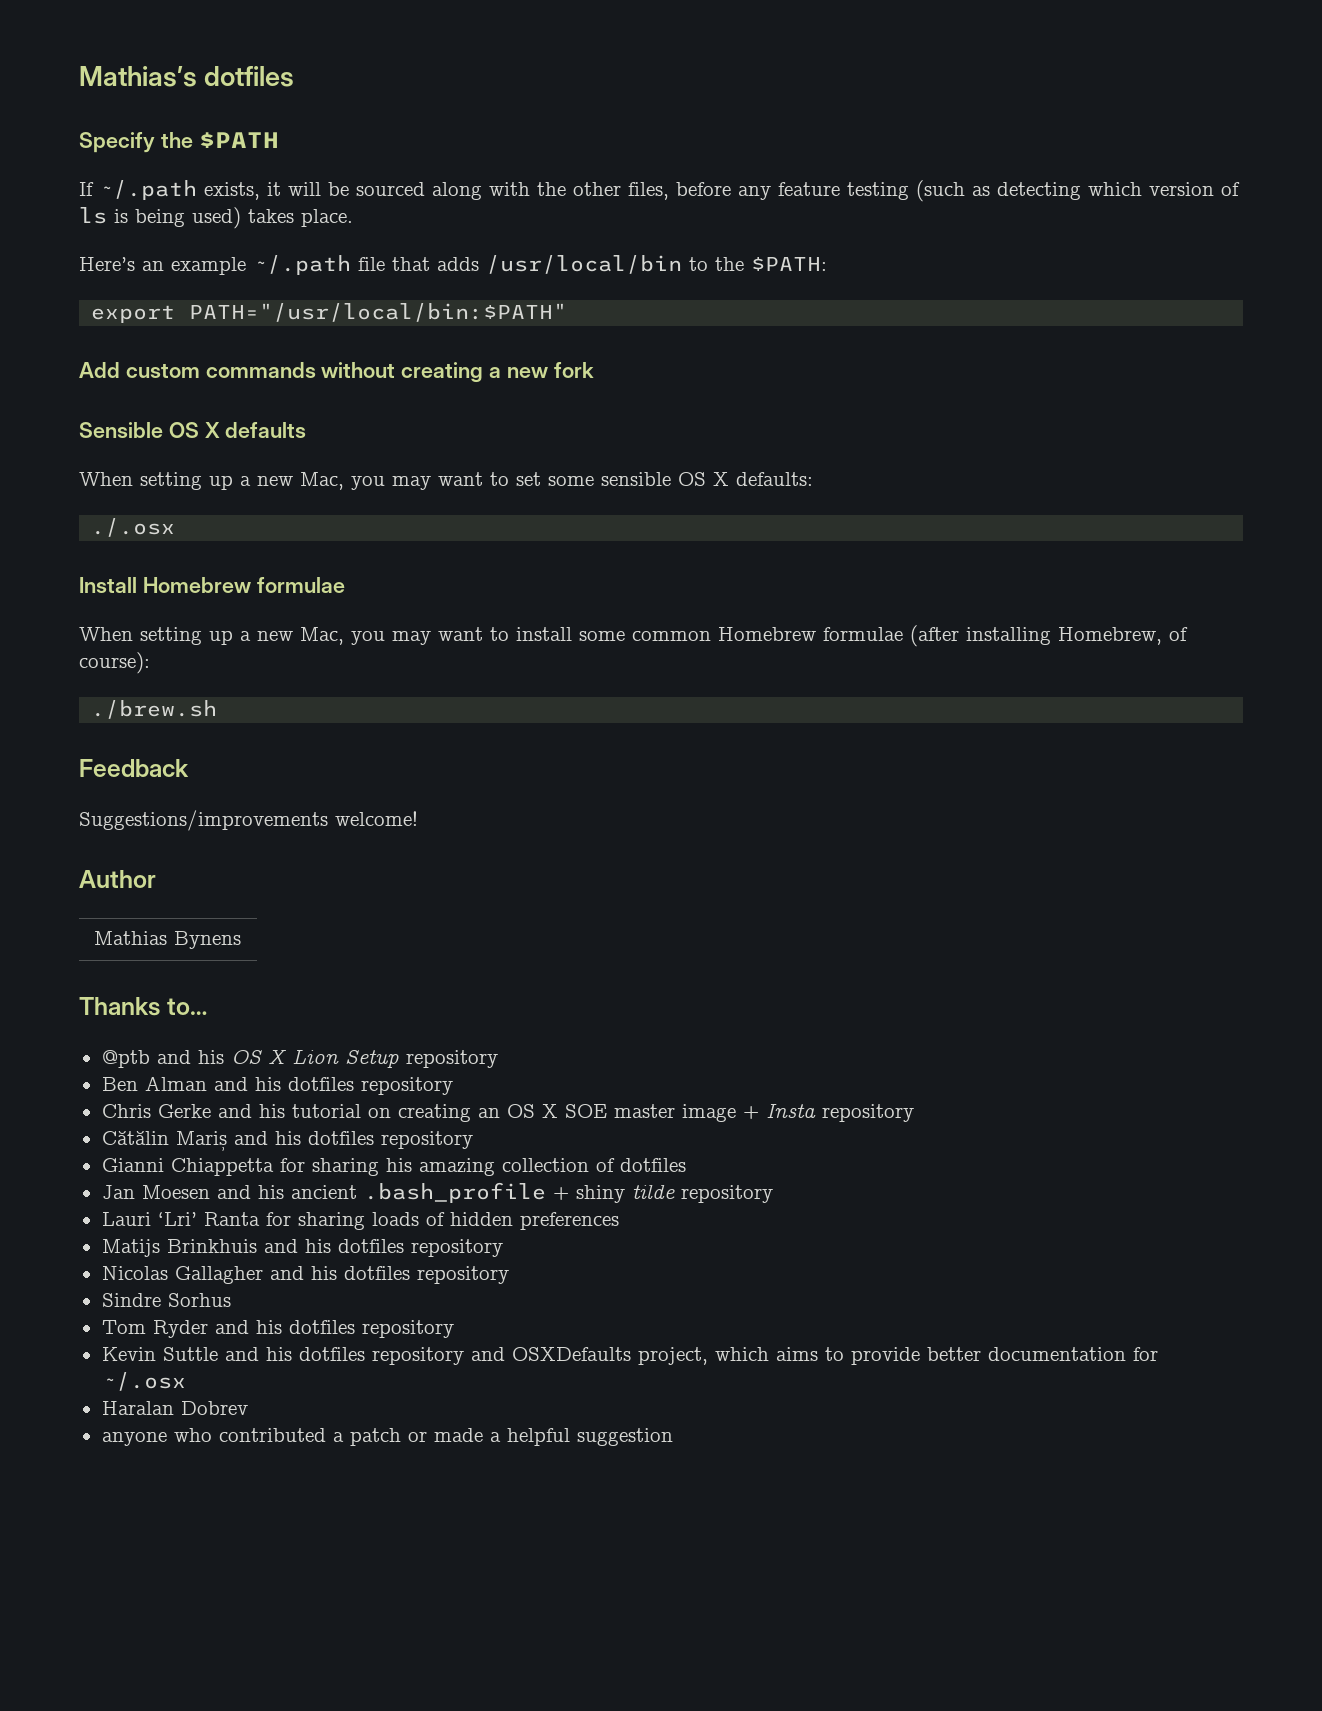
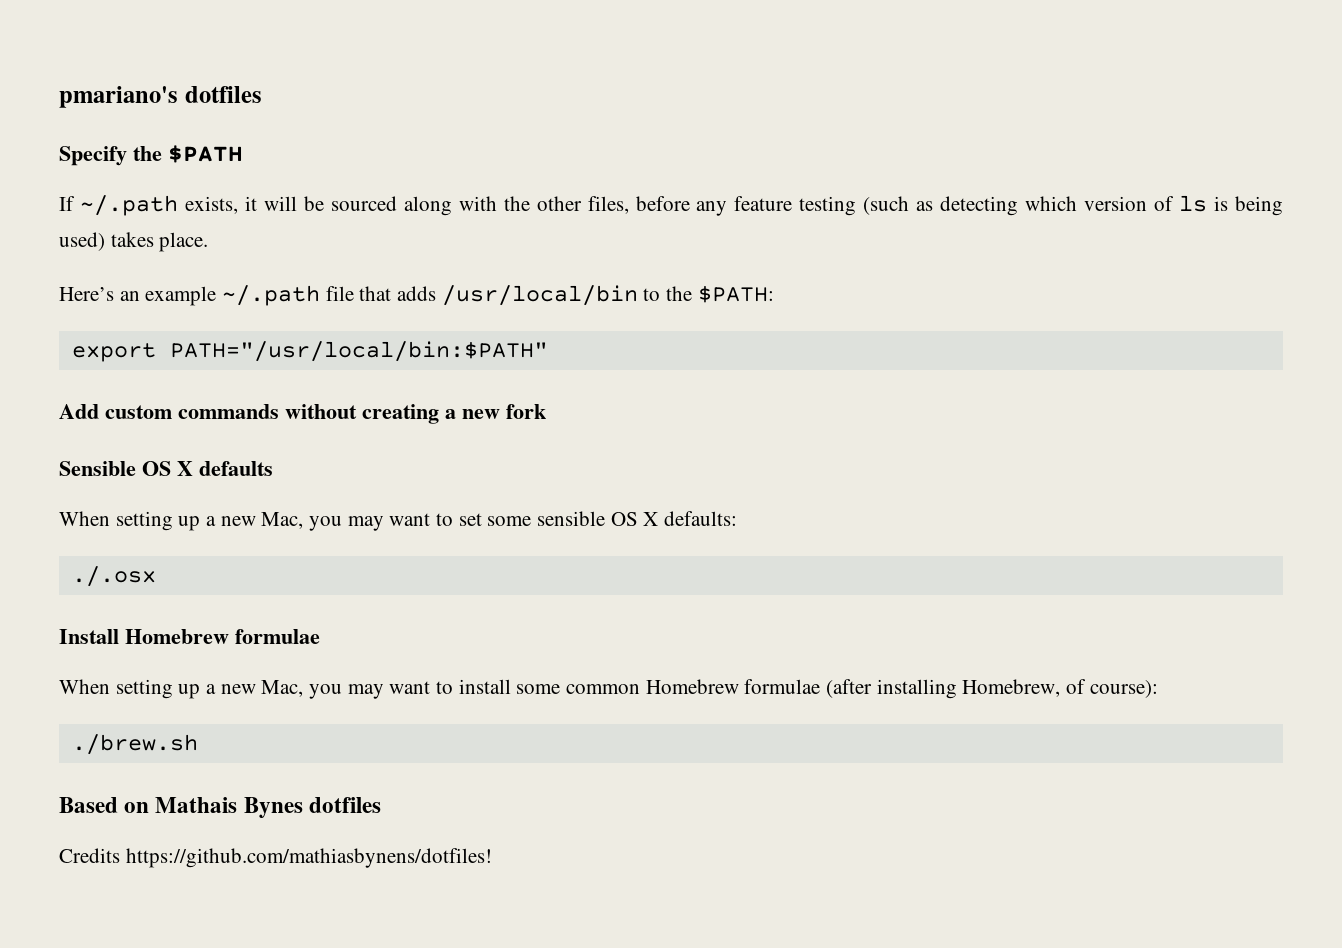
- Mathias’s dotfiles
+ pmariano's dotfiles
- Feedback
- Suggestions/improvements welcome!
- Author
- Mathias Bynens
- Thanks to…
- @ptb and his OS X Lion Setup repository
- Ben Alman and his dotfiles repository
- Chris Gerke and his tutorial on creating an OS X SOE master image + Insta repository
- Cătălin Mariș and his dotfiles repository
- Gianni Chiappetta for sharing his amazing collection of dotfiles
- Jan Moesen and his ancient .bash_profile + shiny tilde repository
- Lauri ‘Lri’ Ranta for sharing loads of hidden preferences
- Matijs Brinkhuis and his dotfiles repository
- Nicolas Gallagher and his dotfiles repository
- Sindre Sorhus
- Tom Ryder and his dotfiles repository
- Kevin Suttle and his dotfiles repository and OSXDefaults project, which aims to provide better documentation for ~/.osx
- Haralan Dobrev
- anyone who contributed a patch or made a helpful suggestion
+ Based on Mathais Bynes dotfiles
+ Credits https://github.com/mathiasbynens/dotfiles!

